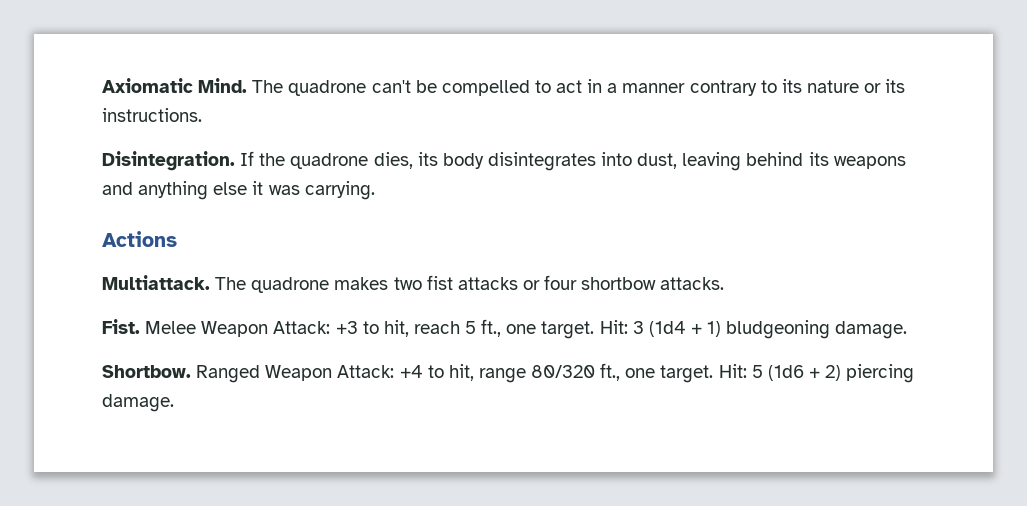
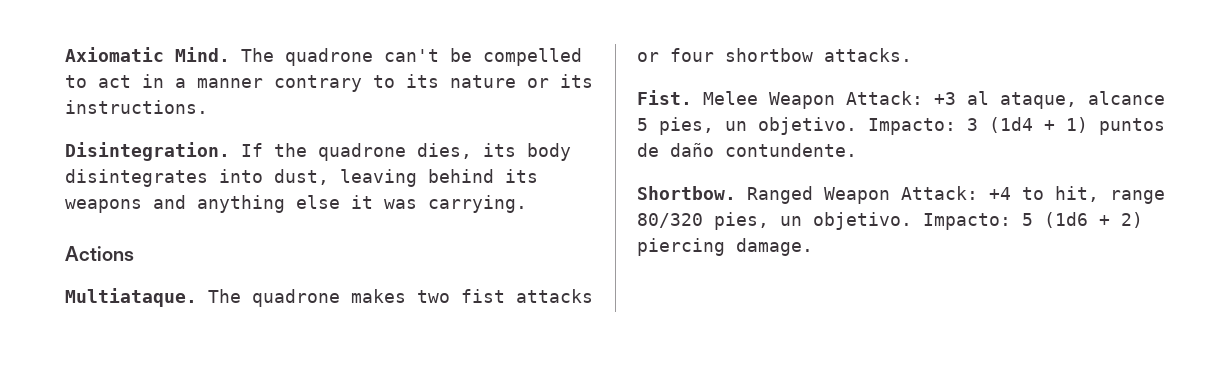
- Multiattack.
+ Multiataque.
- Melee Weapon Attack: +3 to hit, reach 5 ft., one target. Hit: 3 (1d4 + 1) bludgeoning damage.
+ Melee Weapon Attack: +3 al ataque, alcance 5 pies, un objetivo. Impacto: 3 (1d4 + 1) puntos de daño contundente.
- Ranged Weapon Attack: +4 to hit, range 80/320 ft., one target. Hit: 5 (1d6 + 2) piercing damage.
+ Ranged Weapon Attack: +4 to hit, range 80/320 pies, un objetivo. Impacto: 5 (1d6 + 2) piercing damage.

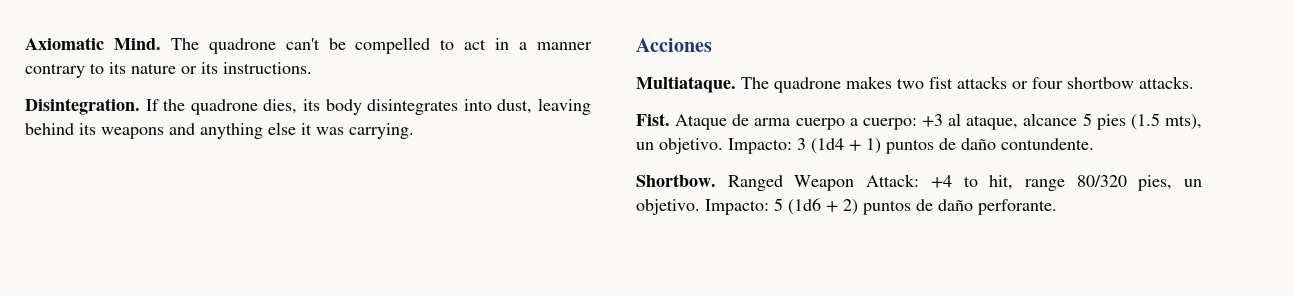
- Actions
+ Acciones
- Melee Weapon Attack: +3 al ataque, alcance 5 pies, un objetivo.
+ Ataque de arma cuerpo a cuerpo: +3 al ataque, alcance 5 pies (1.5 mts), un objetivo.
- Impacto: 5 (1d6 + 2) piercing damage.
+ Impacto: 5 (1d6 + 2) puntos de daño perforante.

